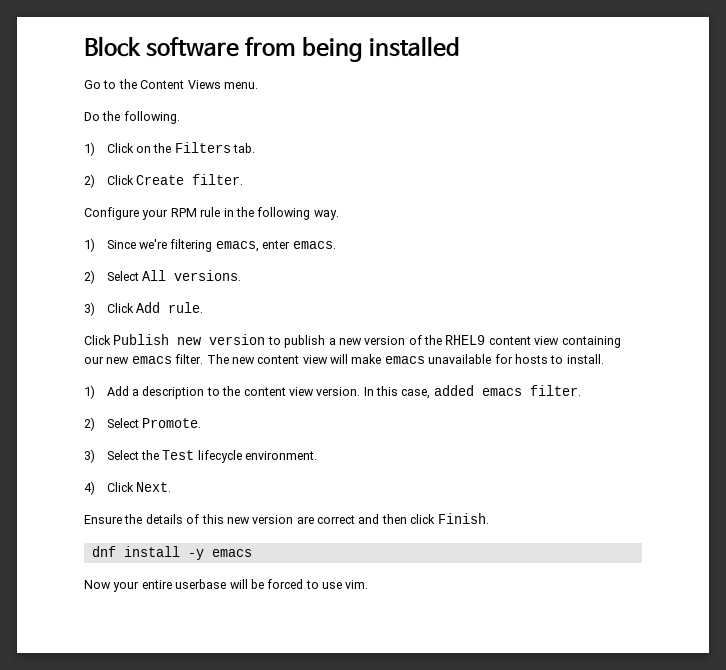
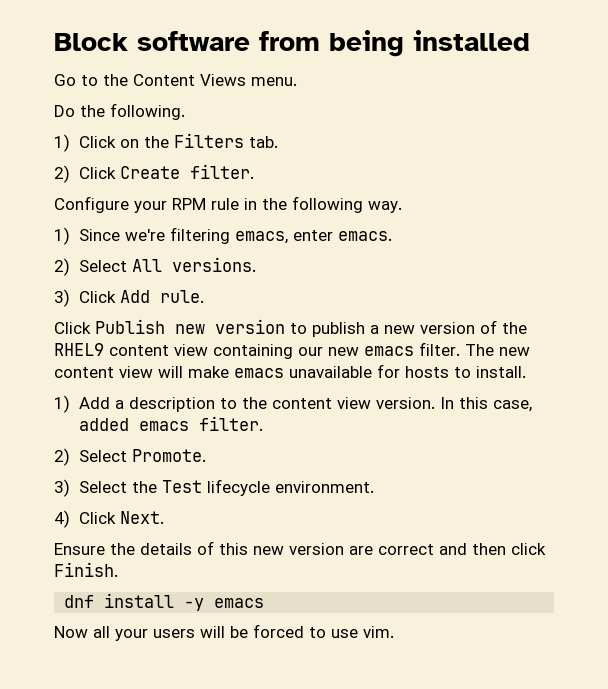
- Now your entire userbase will be forced to use vim.
+ Now all your users will be forced to use vim.

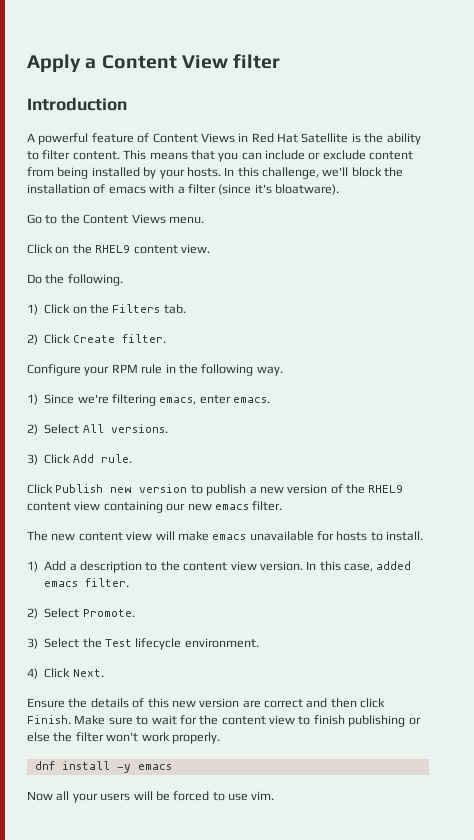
- Block software from being installed
+ Apply a Content View filter
+ Introduction
+ A powerful feature of Content Views in Red Hat Satellite is the ability to filter content. This means that you can include or exclude content from being installed by your hosts. In this challenge, we'll block the installation of emacs with a filter (since it's bloatware).
+ Click on the RHEL9 content view.
- Click Publish new version to publish a new version of the RHEL9 content view containing our new emacs filter. The new content view will make emacs unavailable for hosts to install.
+ Click Publish new version to publish a new version of the RHEL9 content view containing our new emacs filter.
+ The new content view will make emacs unavailable for hosts to install.
+ Make sure to wait for the content view to finish publishing or else the filter won't work properly.

